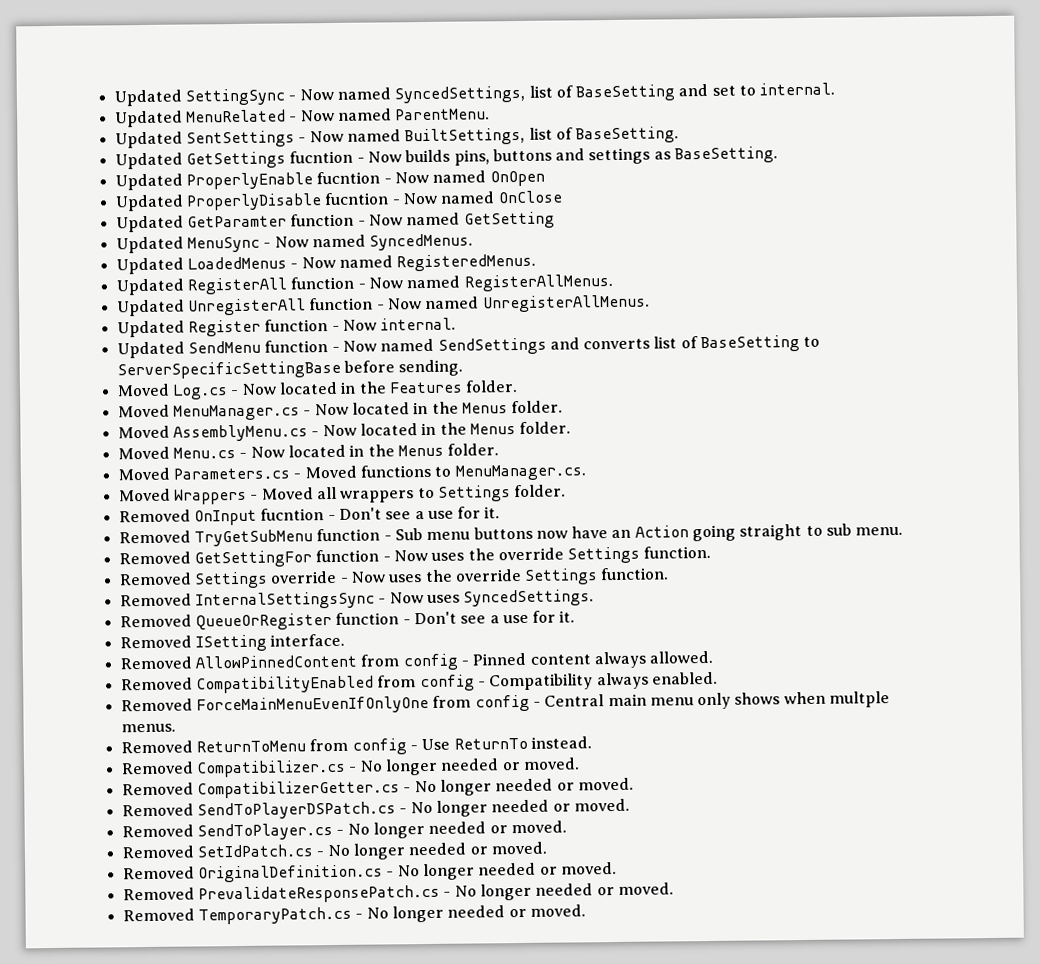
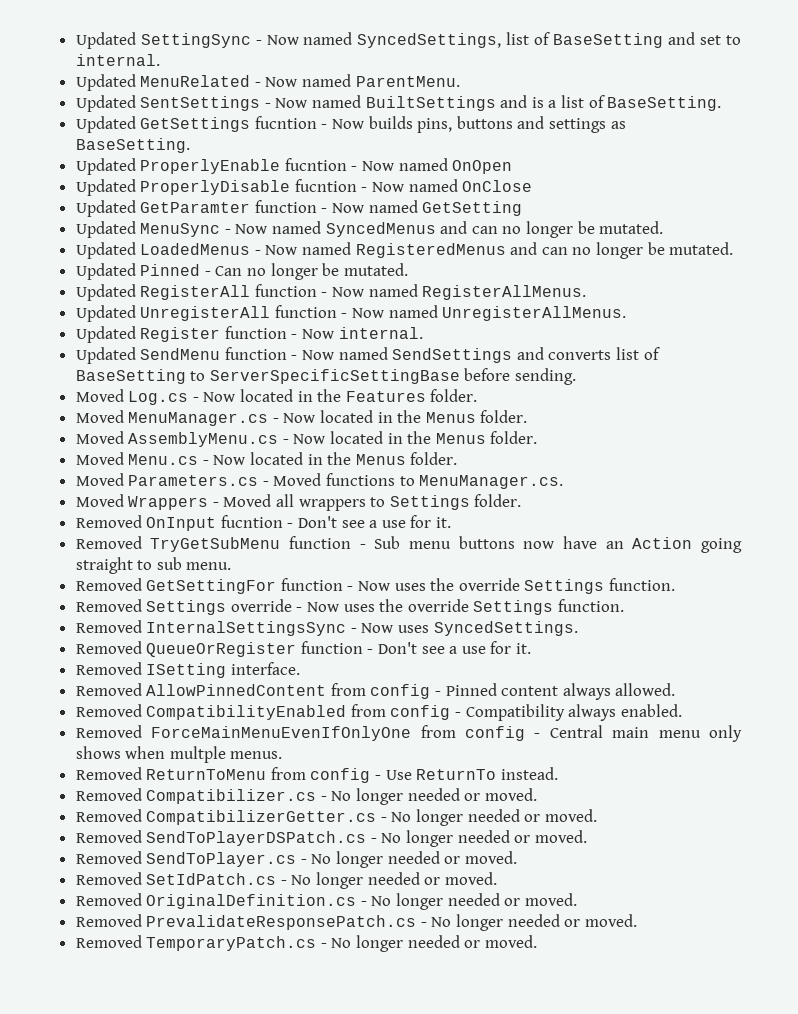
- Updated SentSettings - Now named BuiltSettings, list of BaseSetting.
+ Updated SentSettings - Now named BuiltSettings and is a list of BaseSetting.
- Updated MenuSync - Now named SyncedMenus.
+ Updated MenuSync - Now named SyncedMenus and can no longer be mutated.
- Updated LoadedMenus - Now named RegisteredMenus.
+ Updated LoadedMenus - Now named RegisteredMenus and can no longer be mutated.
+ Updated Pinned - Can no longer be mutated.

